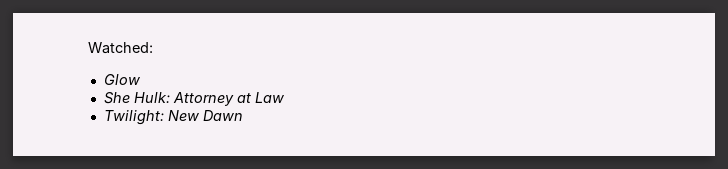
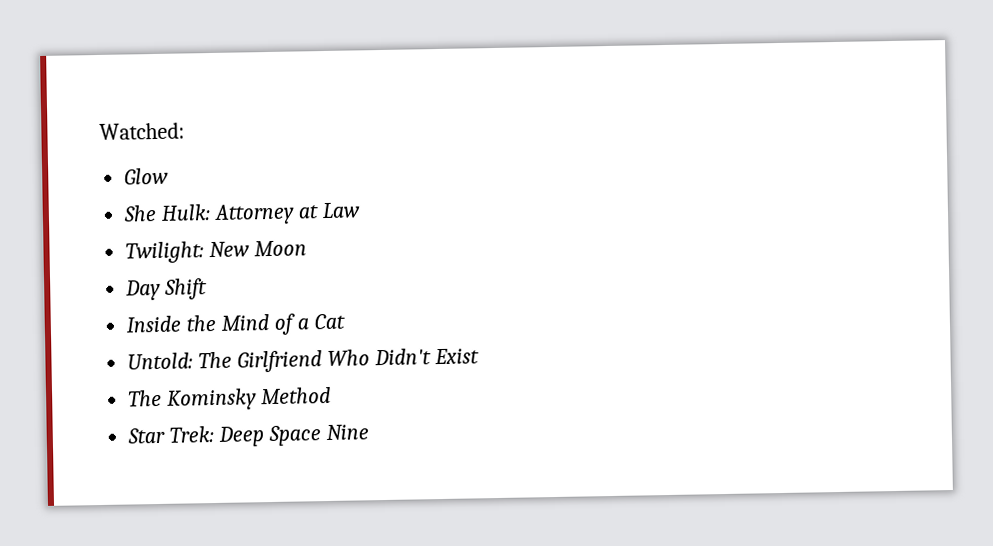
- Twilight: New Dawn
+ Twilight: New Moon
+ Day Shift
+ Inside the Mind of a Cat
+ Untold: The Girlfriend Who Didn't Exist
+ The Kominsky Method
+ Star Trek: Deep Space Nine

